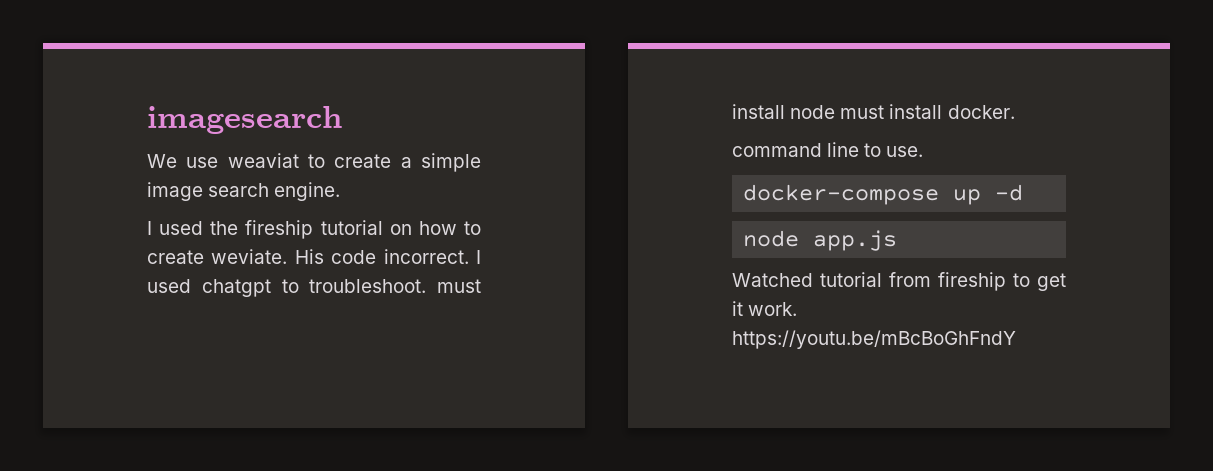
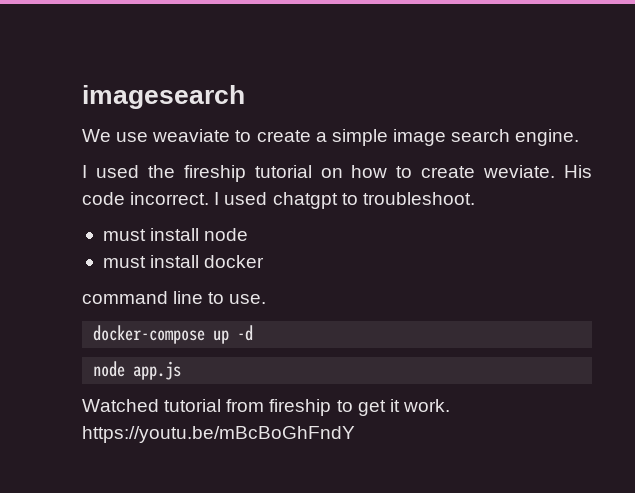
- We use weaviat to create a simple image search engine.
+ We use weaviate to create a simple image search engine.
- I used chatgpt to troubleshoot. must install node must install docker.
+ I used chatgpt to troubleshoot.
+ must install node
+ must install docker

